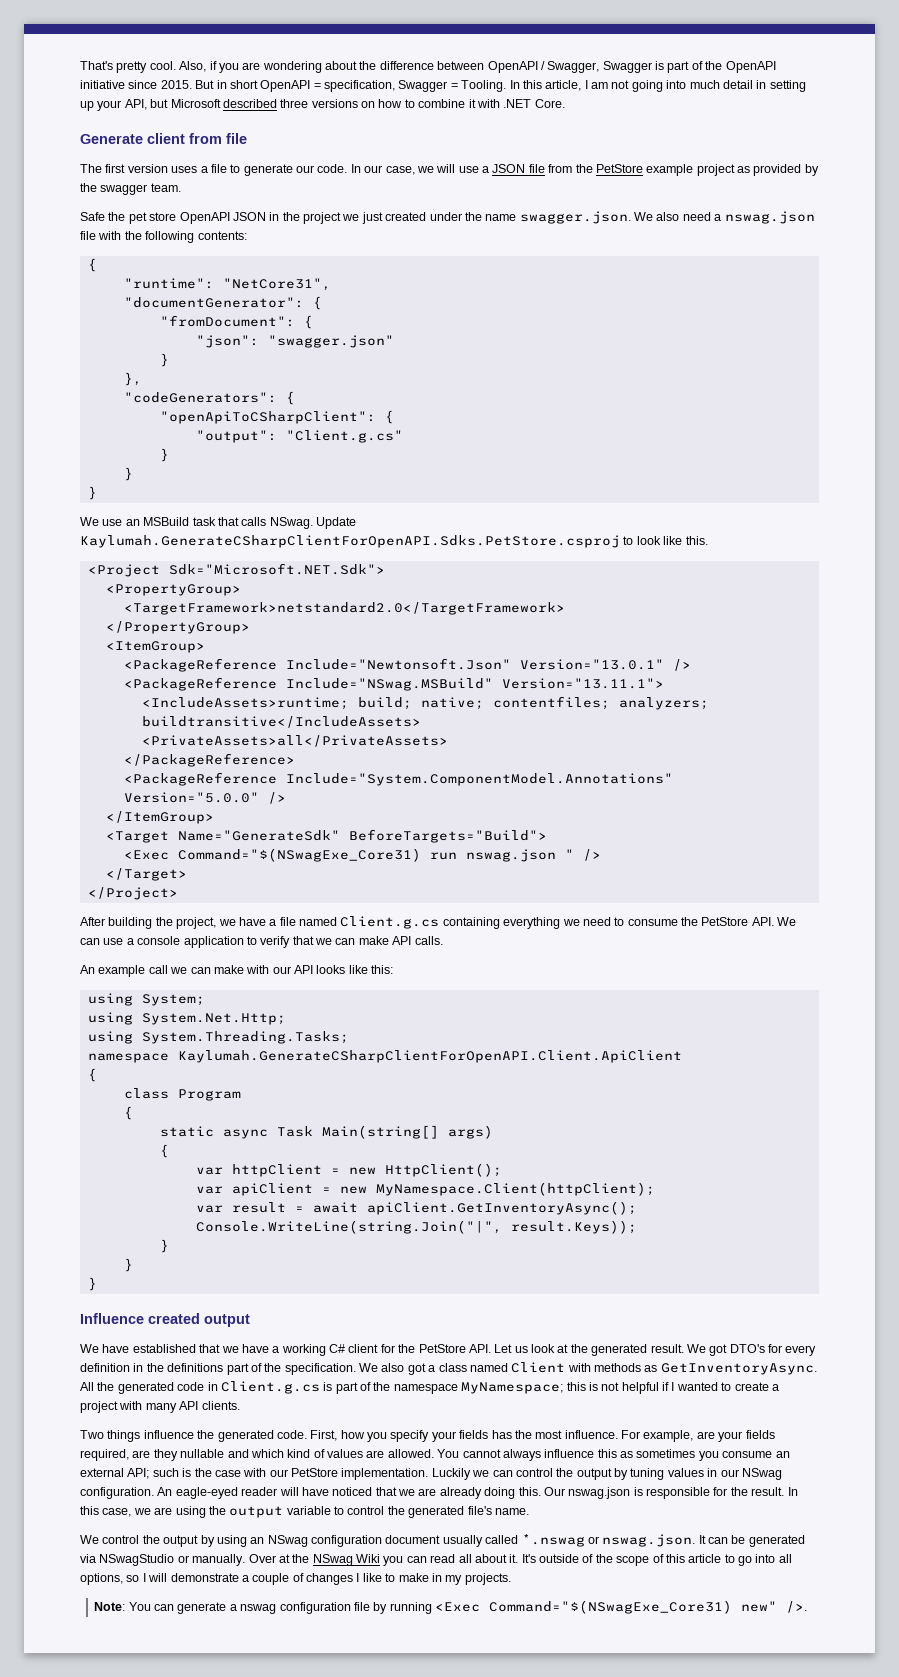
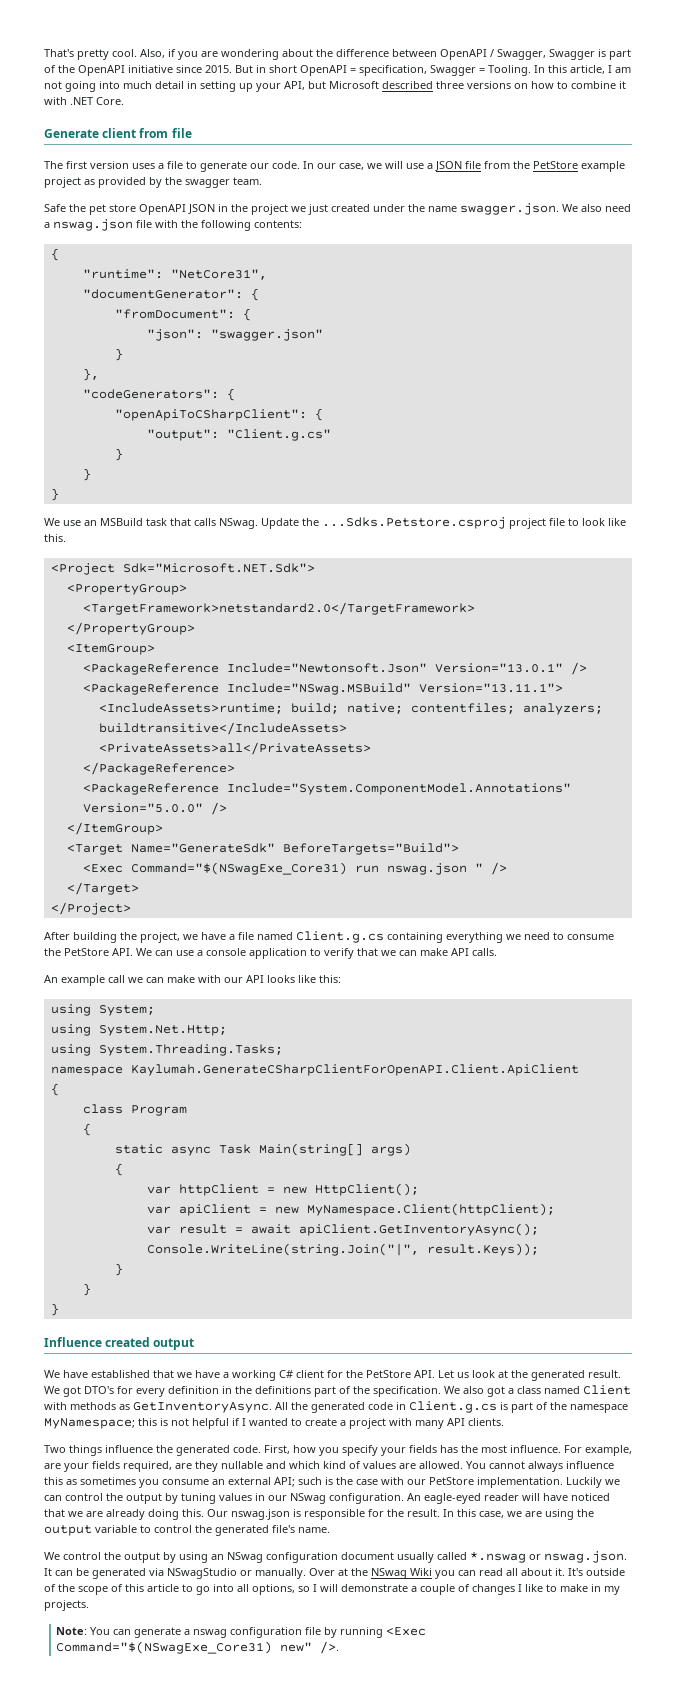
- Update Kaylumah.GenerateCSharpClientForOpenAPI.Sdks.PetStore.csproj to look like this.
+ Update the ...Sdks.Petstore.csproj project file to look like this.

